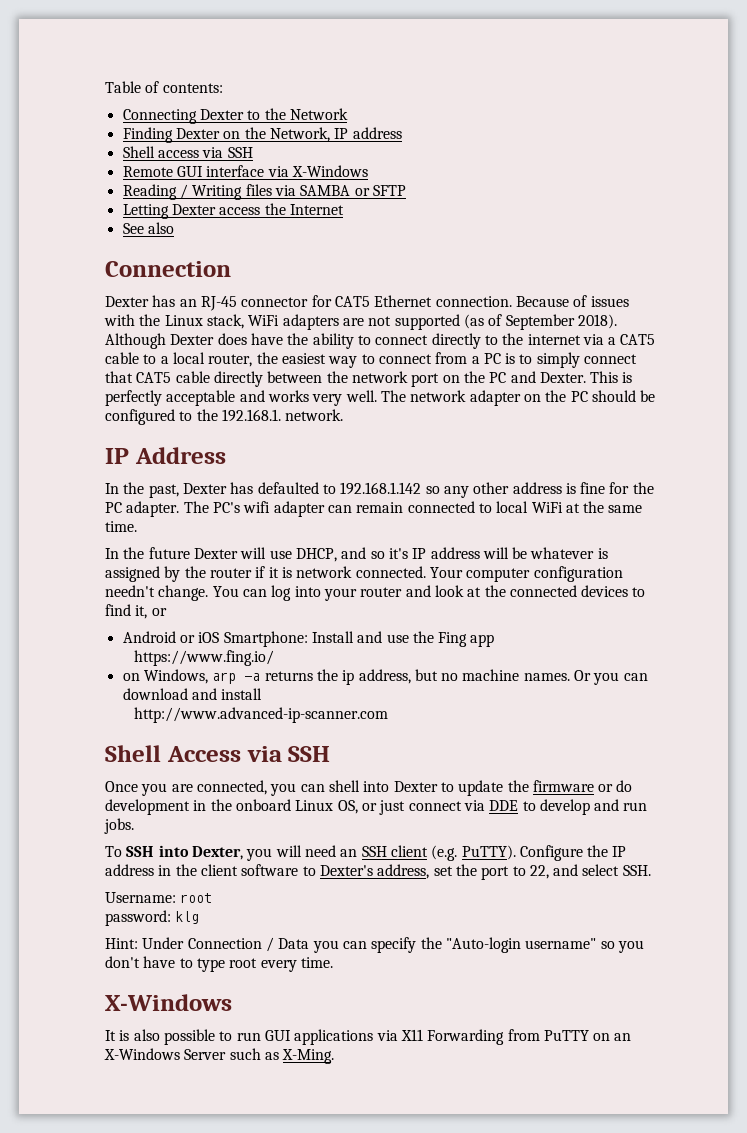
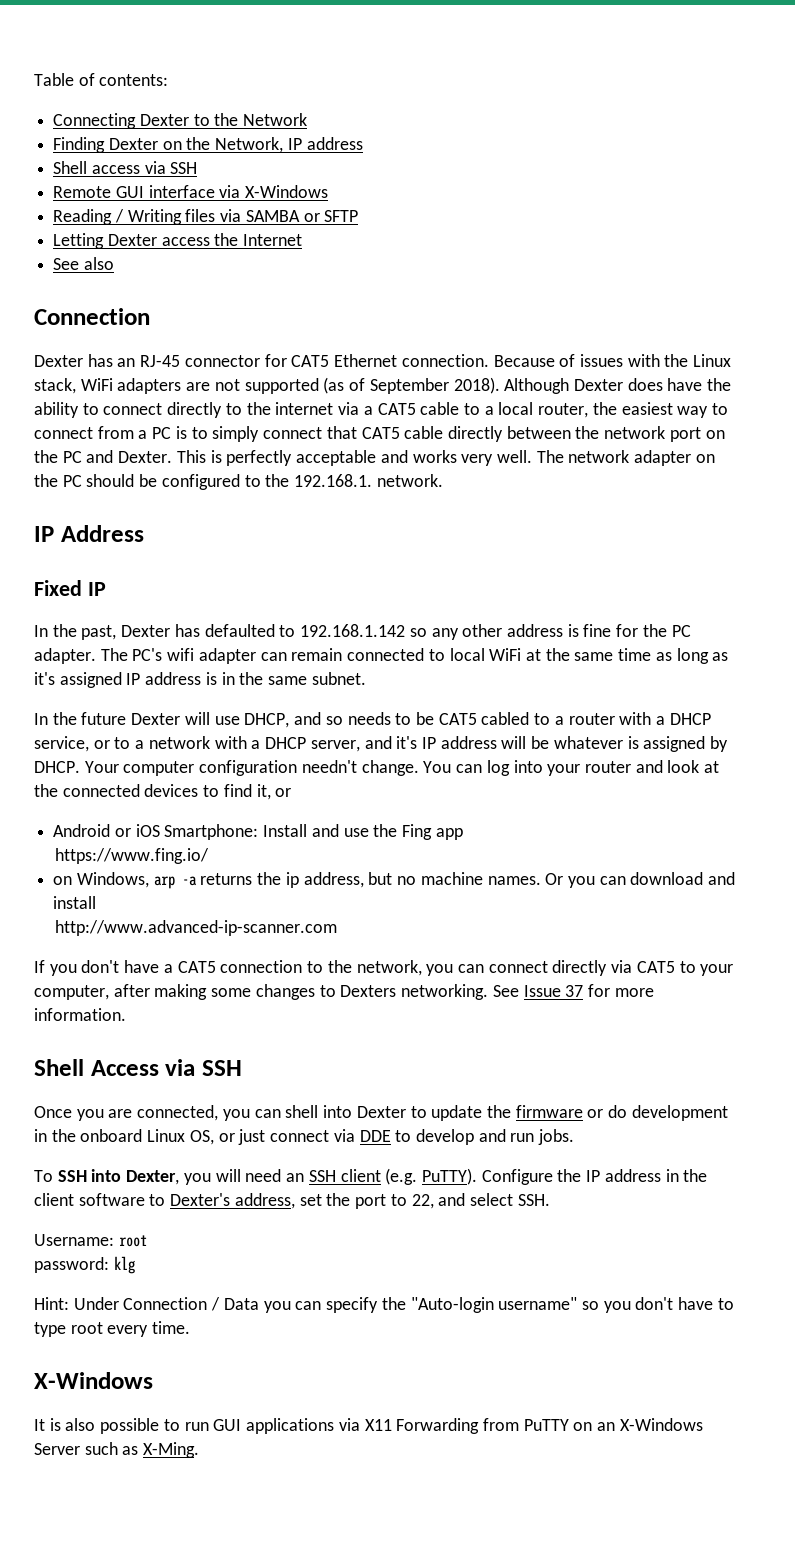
+ Fixed IP
- The PC's wifi adapter can remain connected to local WiFi at the same time.
+ The PC's wifi adapter can remain connected to local WiFi at the same time as long as it's assigned IP address is in the same subnet.
- In the future Dexter will use DHCP, and so it's IP address will be whatever is assigned by the router if it is network connected.
+ In the future Dexter will use DHCP, and so needs to be CAT5 cabled to a router with a DHCP service, or to a network with a DHCP server, and it's IP address will be whatever is assigned by DHCP.
+ If you don't have a CAT5 connection to the network, you can connect directly via CAT5 to your computer, after making some changes to Dexters networking. See Issue 37 for more information.

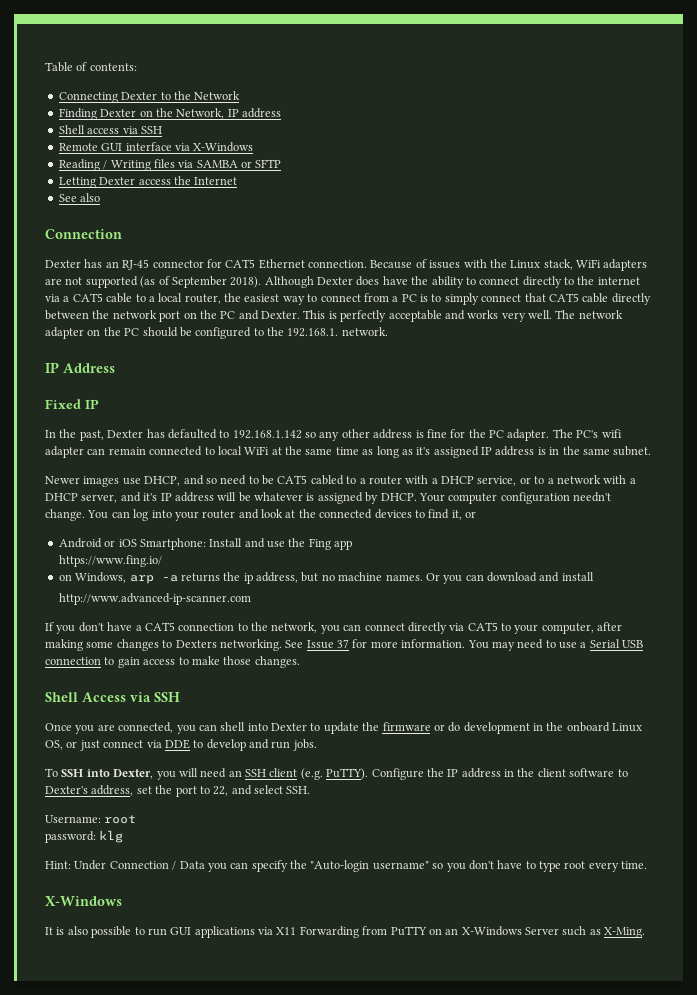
- In the future Dexter will use DHCP, and so needs to be CAT5 cabled to a router with a DHCP service, or to a network with a DHCP server, and it's IP address will be whatever is assigned by DHCP.
+ Newer images use DHCP, and so need to be CAT5 cabled to a router with a DHCP service, or to a network with a DHCP server, and it's IP address will be whatever is assigned by DHCP.
+ You may need to use a Serial USB connection to gain access to make those changes.

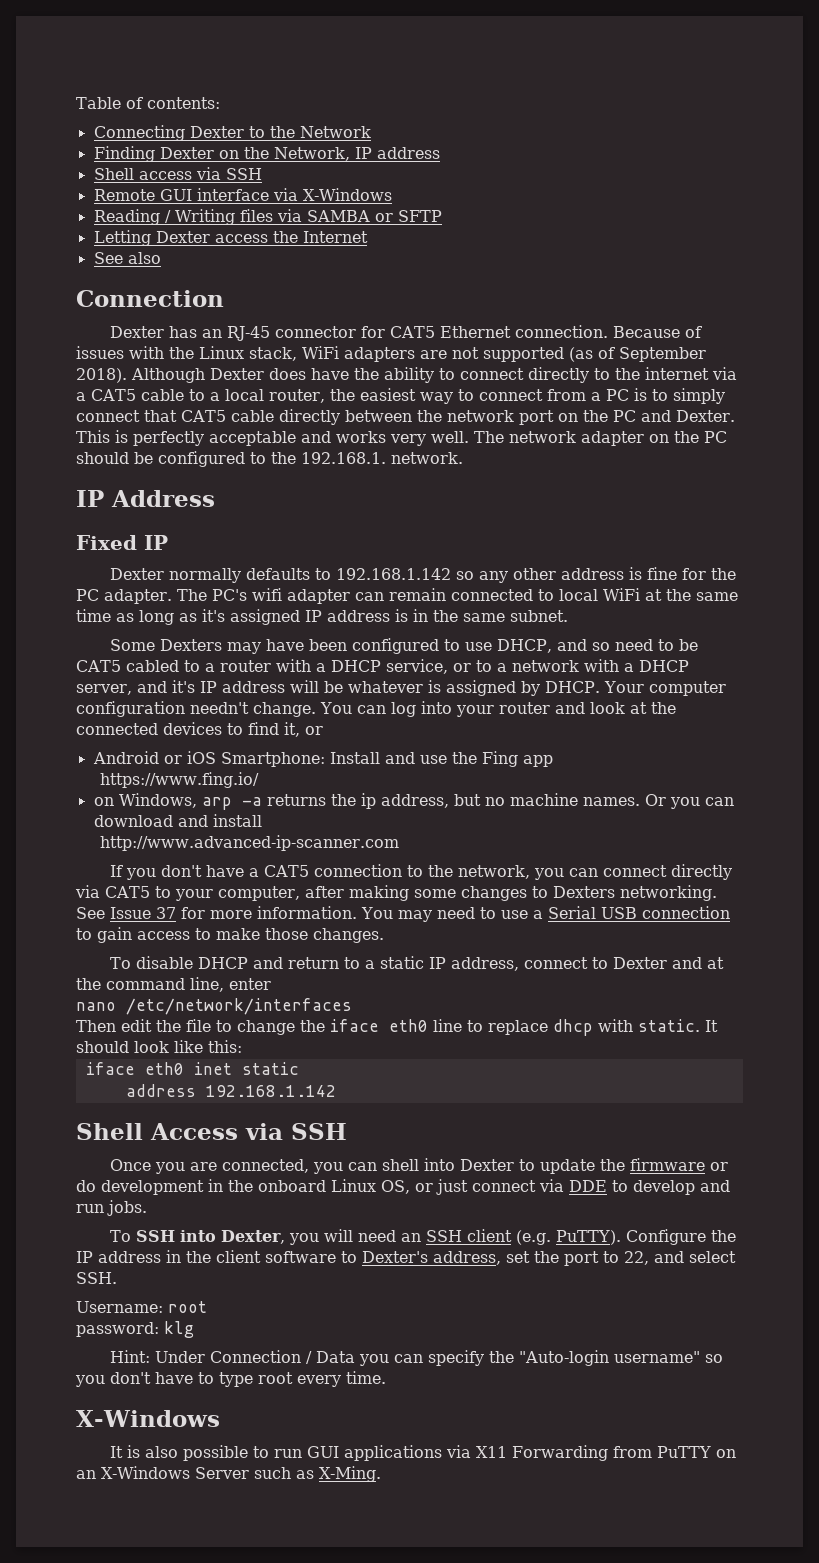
- In the past, Dexter has defaulted to 192.168.1.142 so any other address is fine for the PC adapter.
+ Dexter normally defaults to 192.168.1.142 so any other address is fine for the PC adapter.
- Newer images use DHCP, and so need to be CAT5 cabled to a router with a DHCP service, or to a network with a DHCP server, and it's IP address will be whatever is assigned by DHCP.
+ Some Dexters may have been configured to use DHCP, and so need to be CAT5 cabled to a router with a DHCP service, or to a network with a DHCP server, and it's IP address will be whatever is assigned by DHCP.
+ To disable DHCP and return to a static IP address, connect to Dexter and at the command line, enter
+ nano /etc/network/interfaces
+ Then edit the file to change the iface eth0 line to replace dhcp with static. It should look like this:
+ iface eth0 inet static
+ address 192.168.1.142

